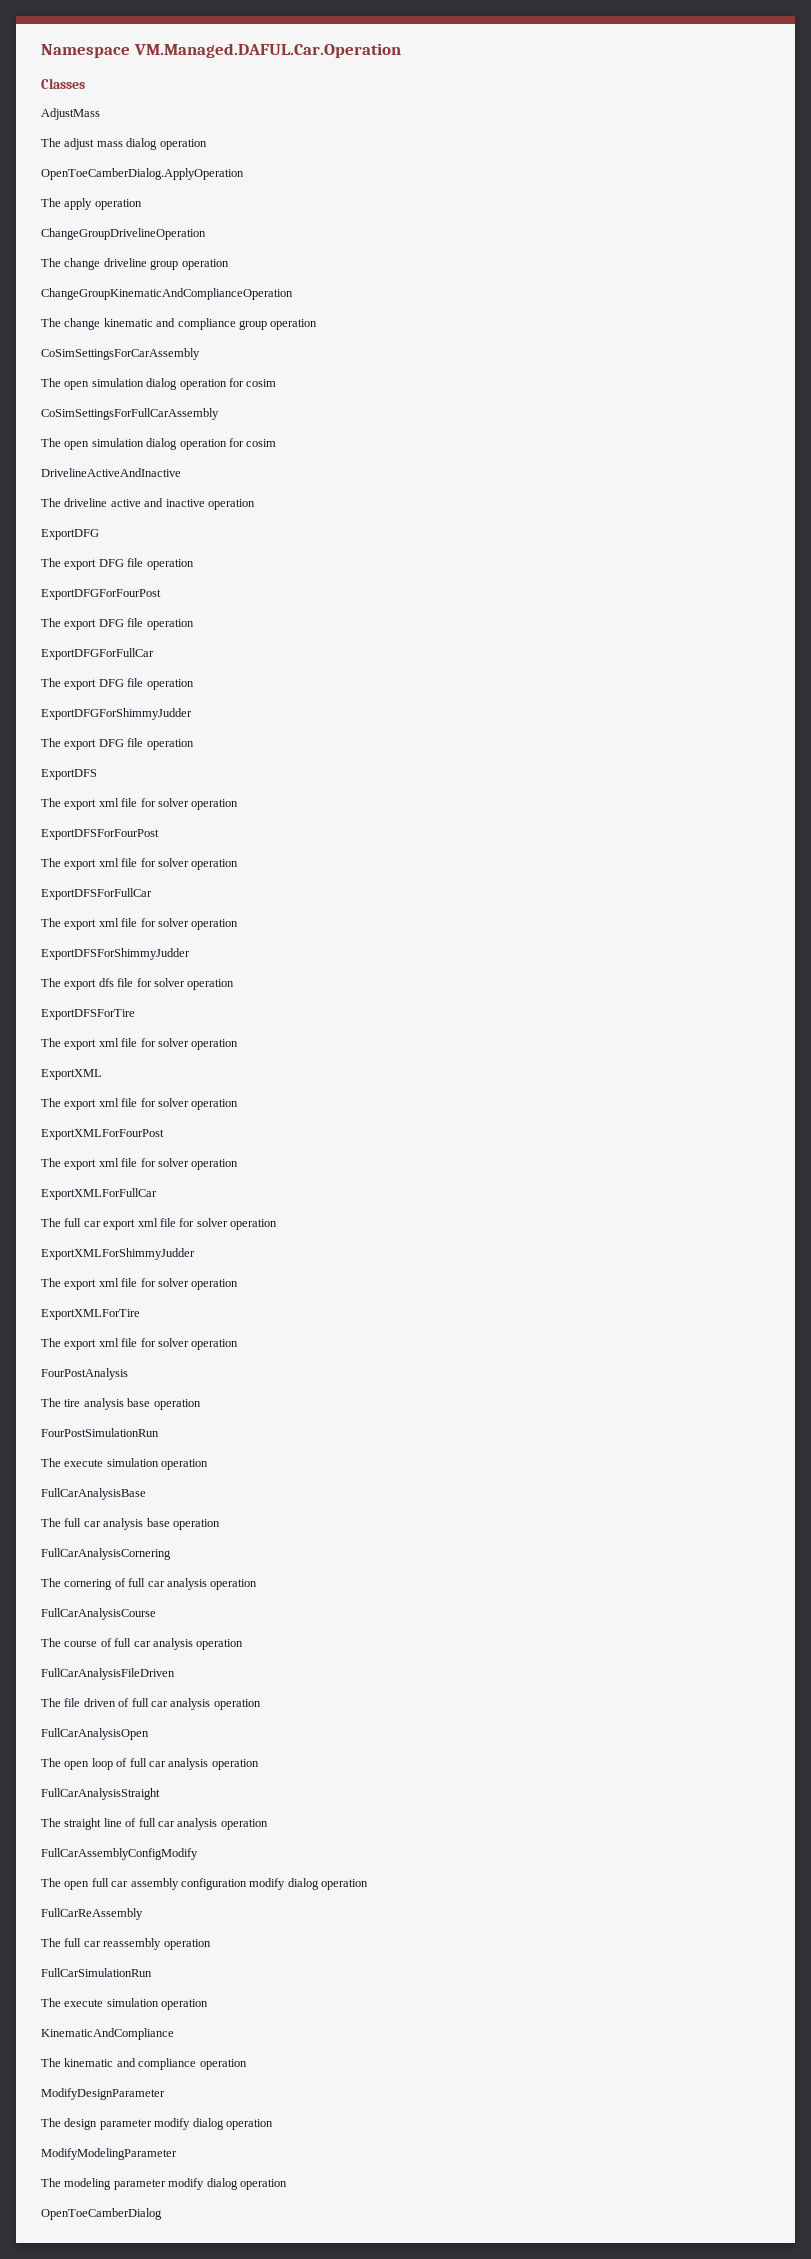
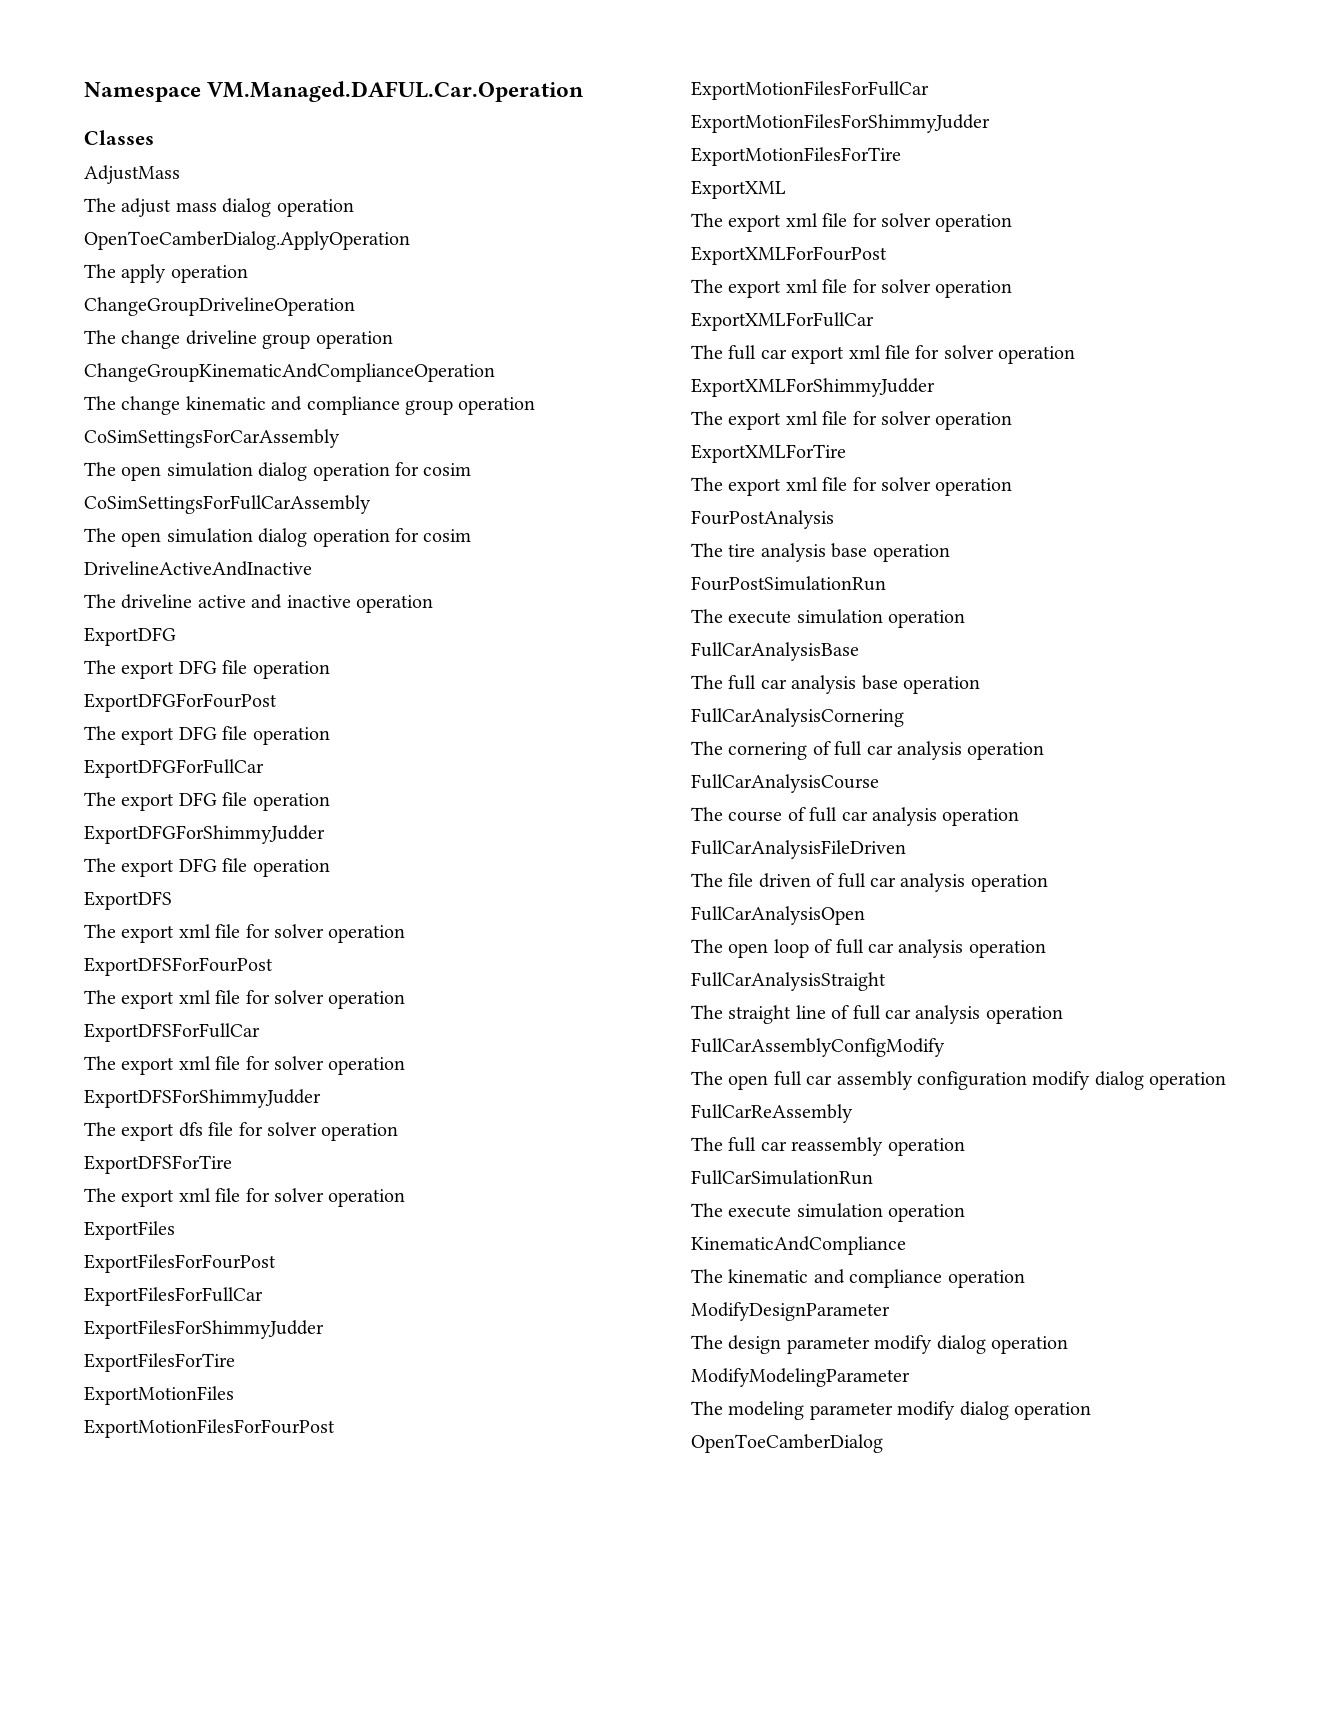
+ ExportFiles
+ ExportFilesForFourPost
+ ExportFilesForFullCar
+ ExportFilesForShimmyJudder
+ ExportFilesForTire
+ ExportMotionFiles
+ ExportMotionFilesForFourPost
+ ExportMotionFilesForFullCar
+ ExportMotionFilesForShimmyJudder
+ ExportMotionFilesForTire

